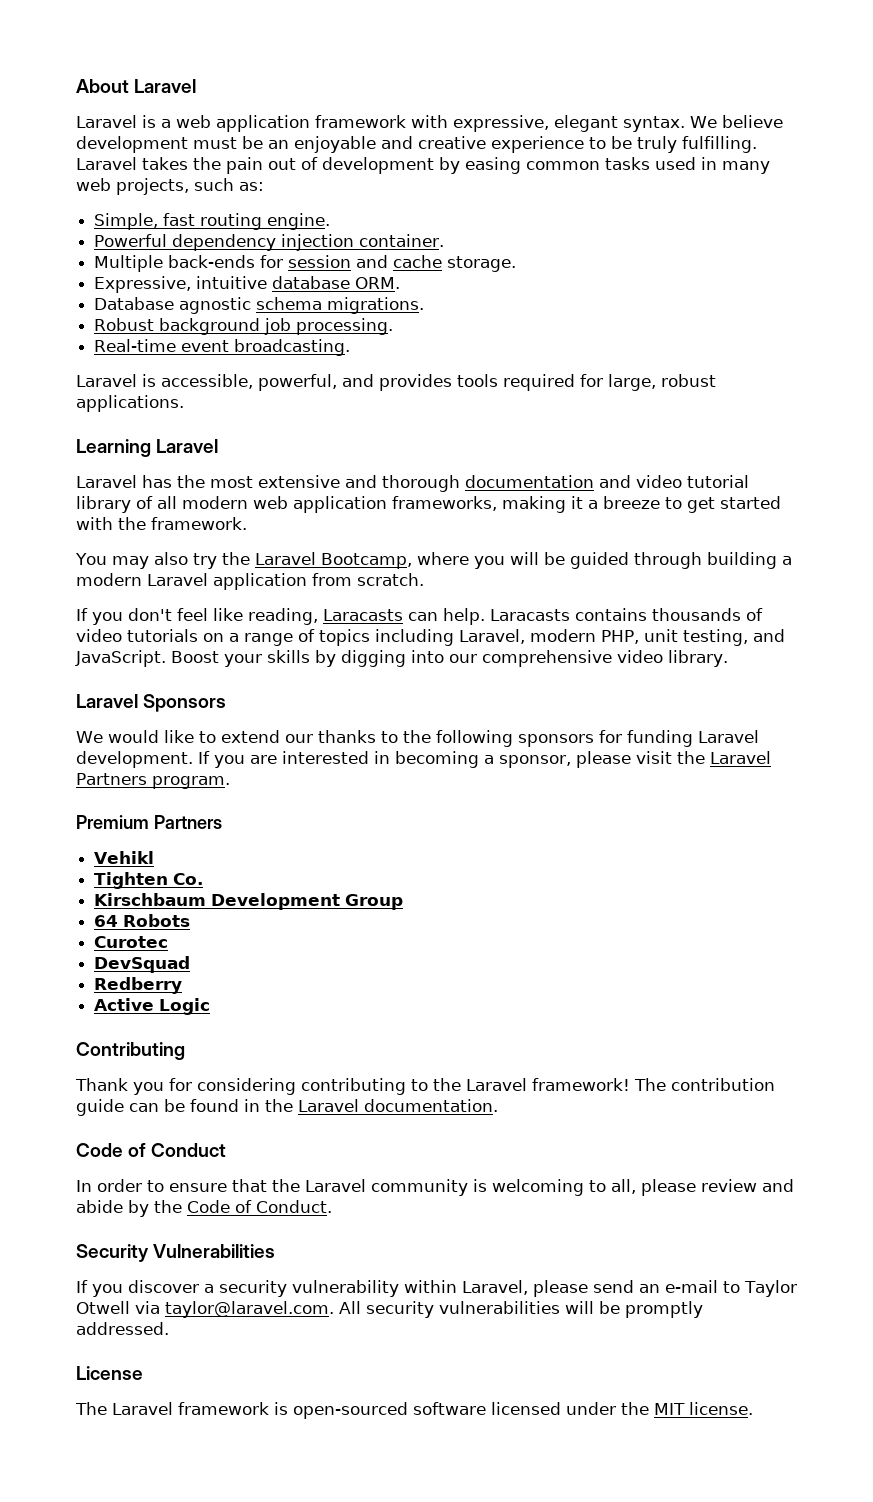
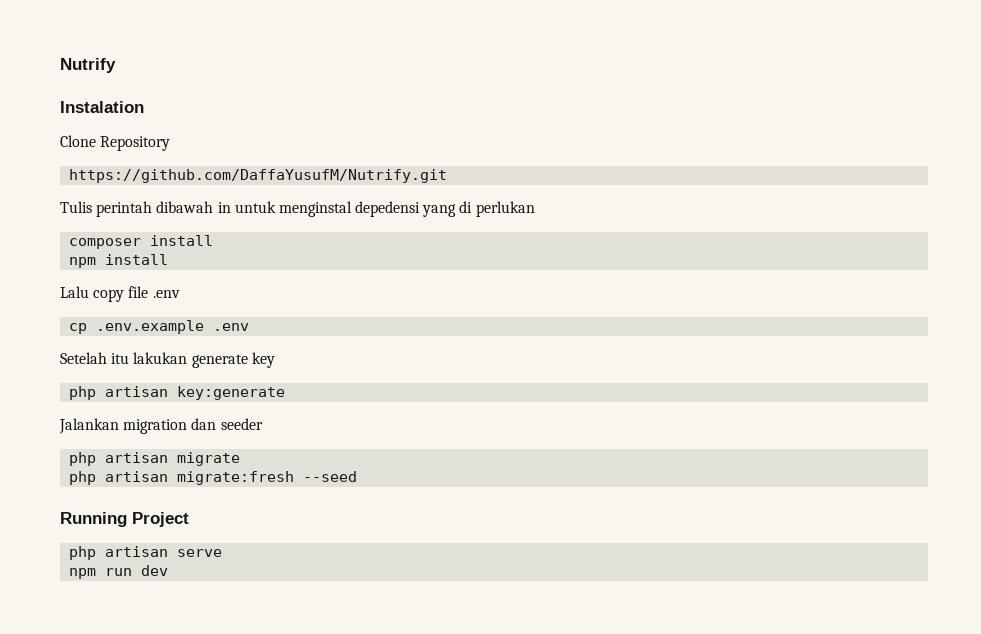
- About Laravel
- Laravel is a web application framework with expressive, elegant syntax. We believe development must be an enjoyable and creative experience to be truly fulfilling. Laravel takes the pain out of development by easing common tasks used in many web projects, such as:
- Simple, fast routing engine.
- Powerful dependency injection container.
- Multiple back-ends for session and cache storage.
- Expressive, intuitive database ORM.
- Database agnostic schema migrations.
- Robust background job processing.
- Real-time event broadcasting.
- Laravel is accessible, powerful, and provides tools required for large, robust applications.
- Learning Laravel
- Laravel has the most extensive and thorough documentation and video tutorial library of all modern web application frameworks, making it a breeze to get started with the framework.
- You may also try the Laravel Bootcamp, where you will be guided through building a modern Laravel application from scratch.
- If you don't feel like reading, Laracasts can help. Laracasts contains thousands of video tutorials on a range of topics including Laravel, modern PHP, unit testing, and JavaScript. Boost your skills by digging into our comprehensive video library.
- Laravel Sponsors
- We would like to extend our thanks to the following sponsors for funding Laravel development. If you are interested in becoming a sponsor, please visit the Laravel Partners program.
- Premium Partners
- Vehikl
- Tighten Co.
- Kirschbaum Development Group
- 64 Robots
- Curotec
- DevSquad
- Redberry
- Active Logic
- Contributing
- Thank you for considering contributing to the Laravel framework! The contribution guide can be found in the Laravel documentation.
- Code of Conduct
- In order to ensure that the Laravel community is welcoming to all, please review and abide by the Code of Conduct.
- Security Vulnerabilities
- If you discover a security vulnerability within Laravel, please send an e-mail to Taylor Otwell via taylor@laravel.com. All security vulnerabilities will be promptly addressed.
- License
- The Laravel framework is open-sourced software licensed under the MIT license.
+ Nutrify
+ Instalation
+ Clone Repository
+ https://github.com/DaffaYusufM/Nutrify.git
+ Tulis perintah dibawah in untuk menginstal depedensi yang di perlukan
+ composer install
+ npm install
+ Lalu copy file .env
+ cp .env.example .env
+ Setelah itu lakukan generate key
+ php artisan key:generate
+ Jalankan migration dan seeder
+ php artisan migrate
+ php artisan migrate:fresh --seed
+ Running Project
+ php artisan serve
+ npm run dev

